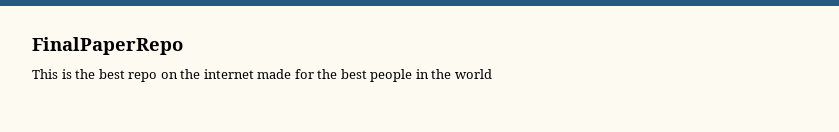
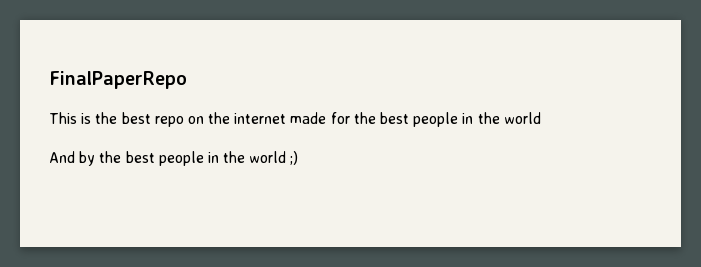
+ And by the best people in the world ;)

